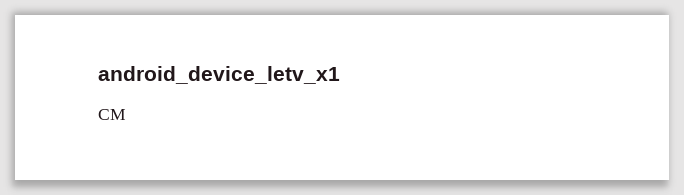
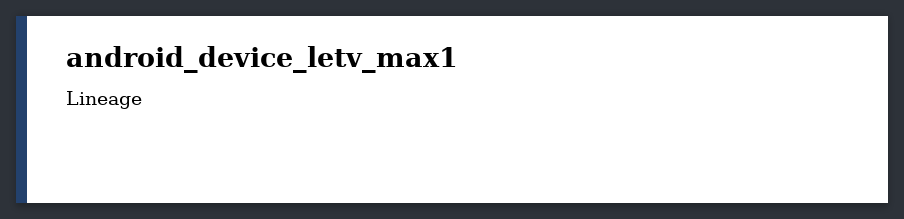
- android_device_letv_x1
- CM
+ android_device_letv_max1
+ Lineage

